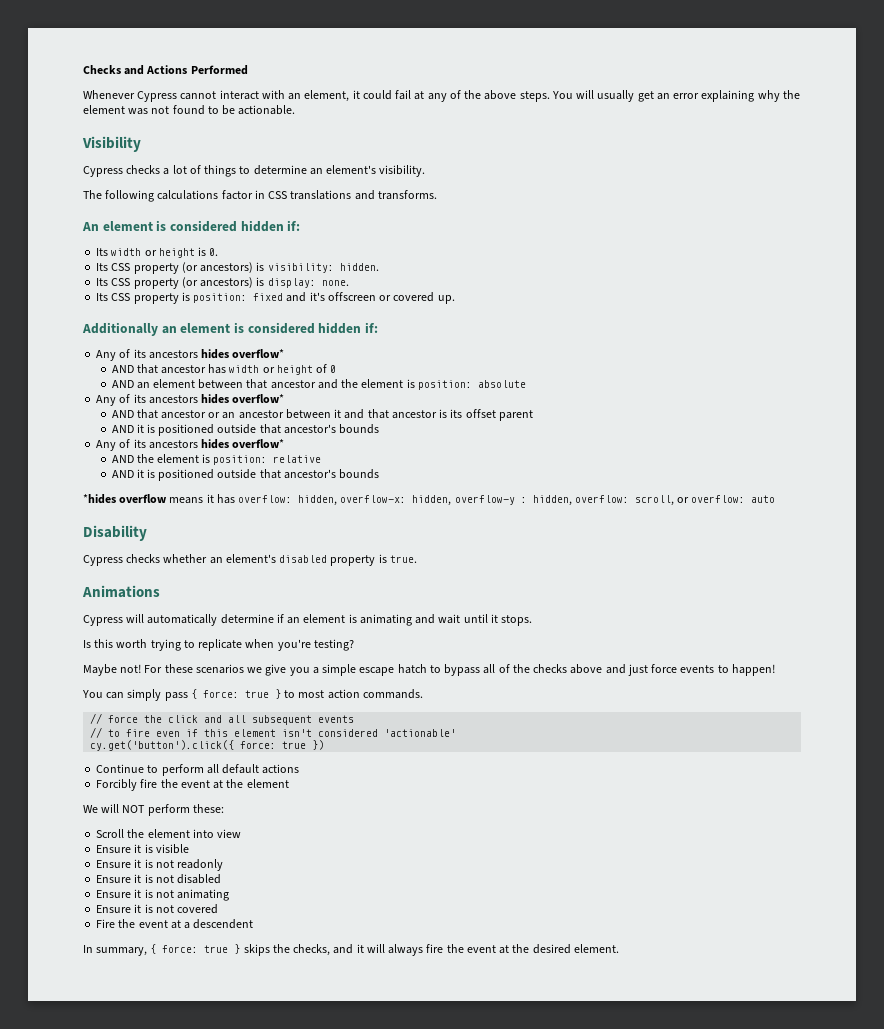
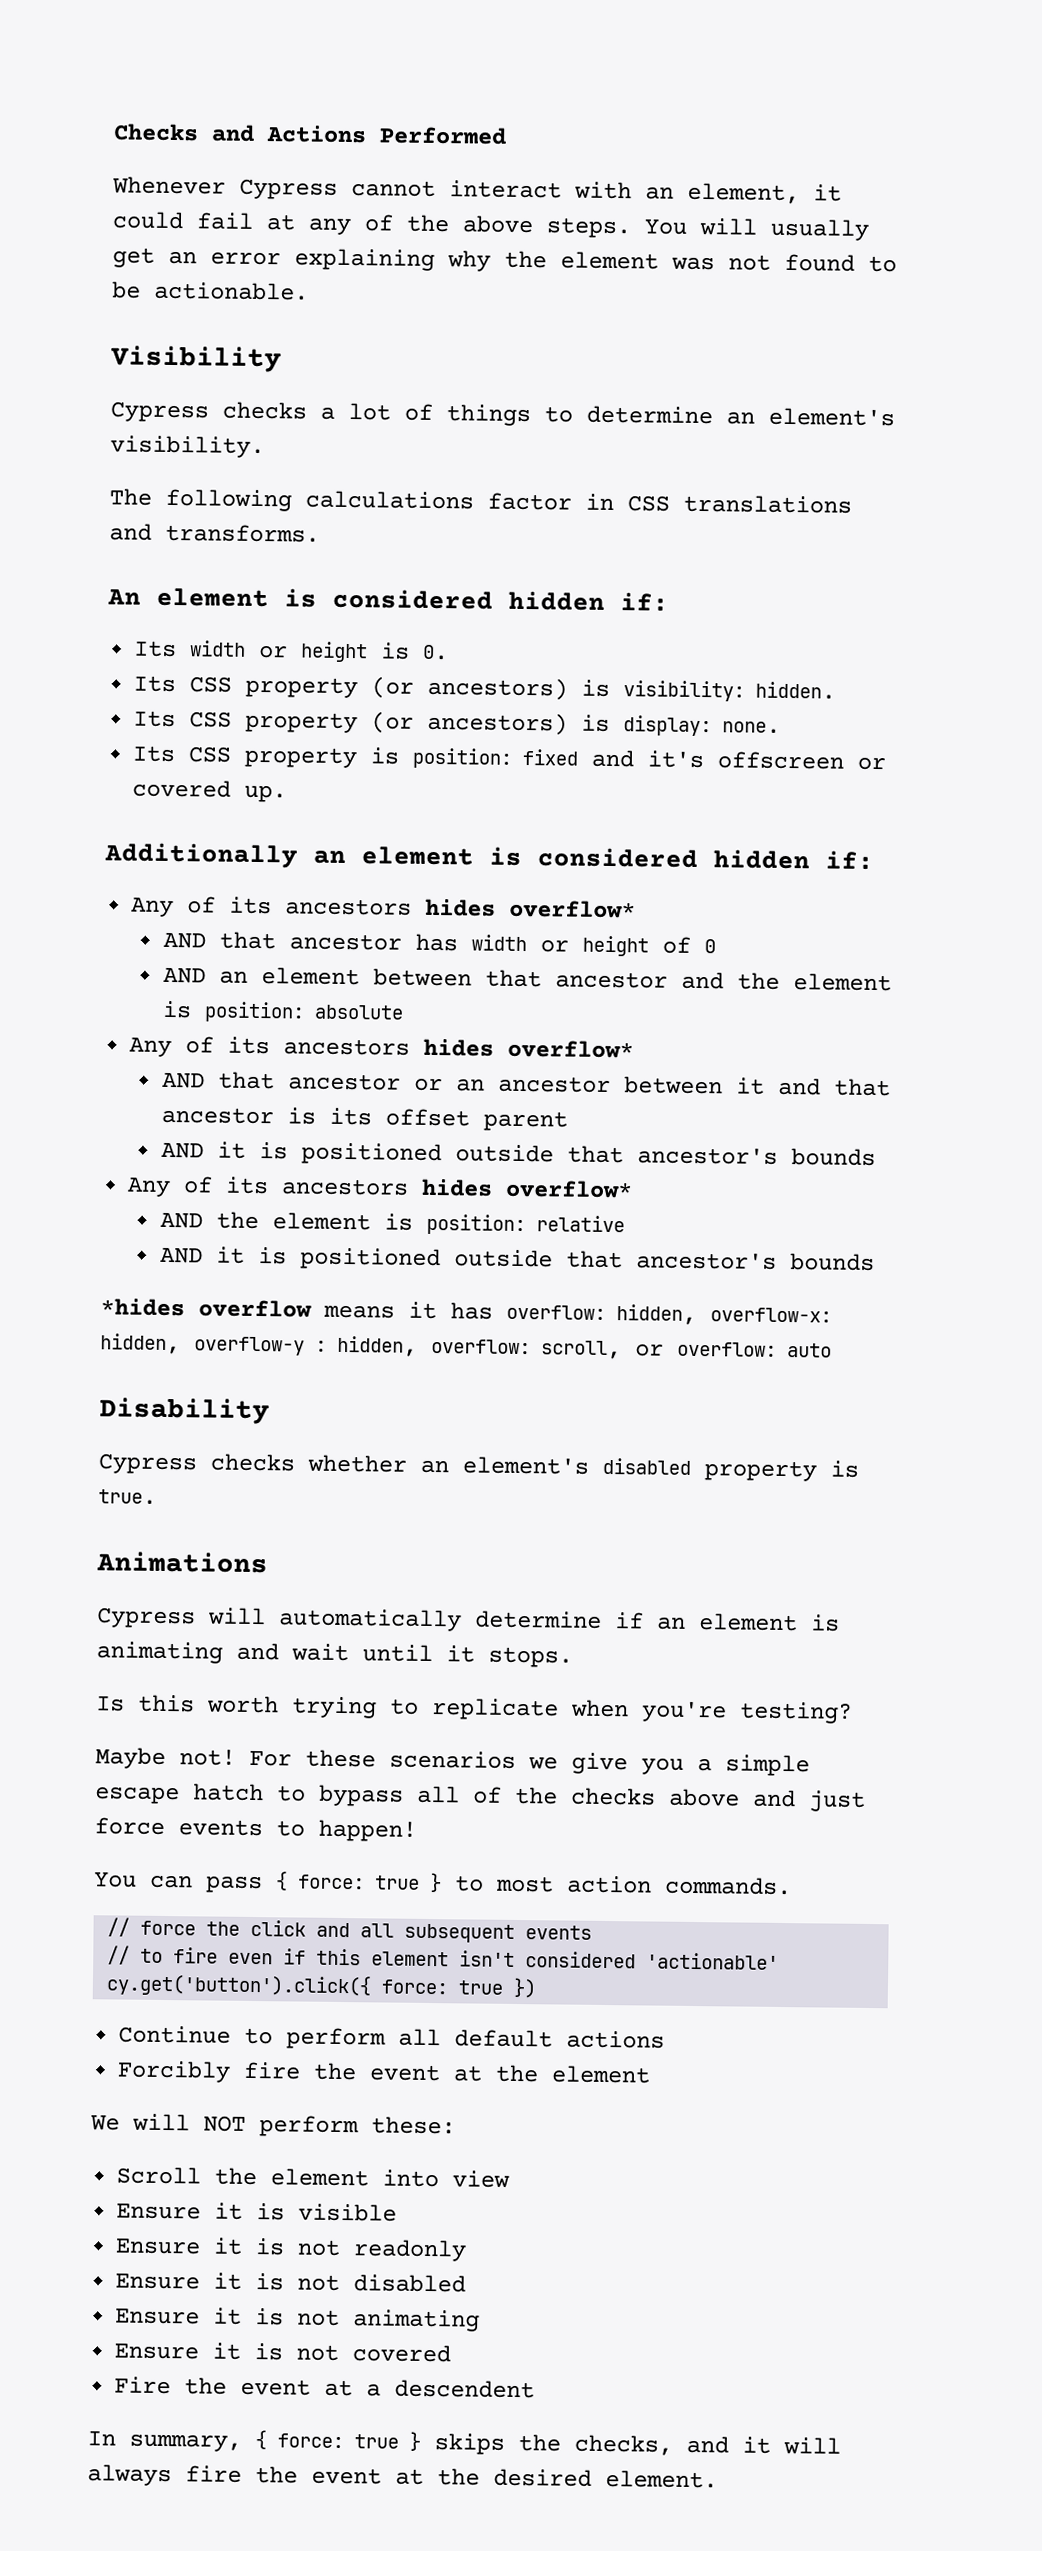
- You can simply pass { force: true } to most action commands.
+ You can pass { force: true } to most action commands.

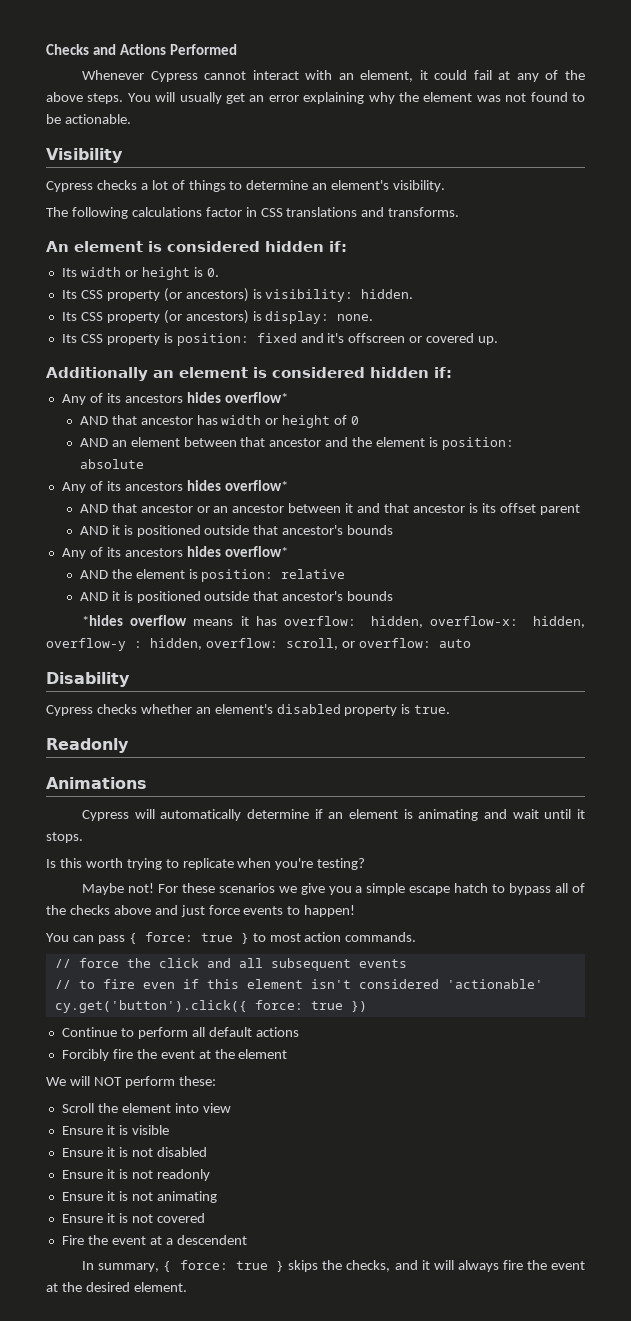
+ Readonly
+ Ensure it is not disabled
  Ensure it is not readonly
- Ensure it is not disabled

